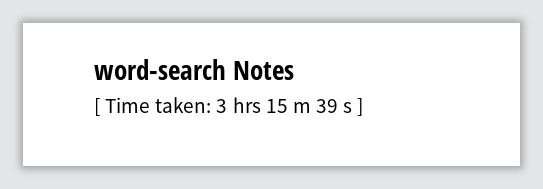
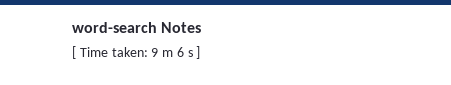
- [ Time taken: 3 hrs 15 m 39 s ]
+ [ Time taken: 9 m 6 s ]

